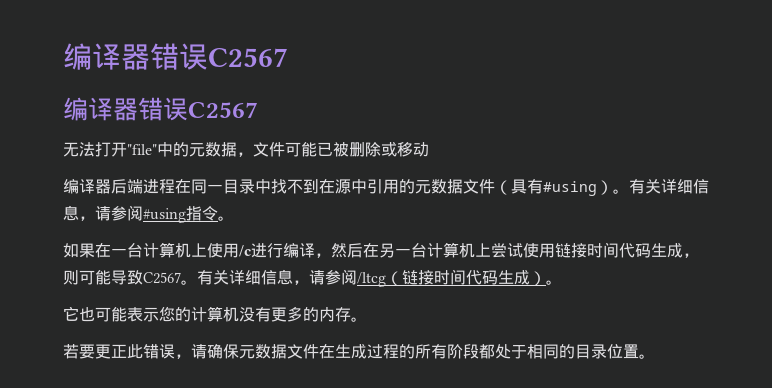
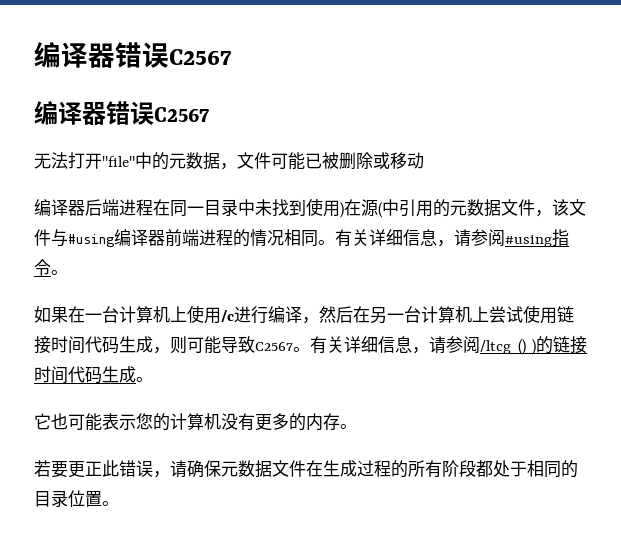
- 编译器后端进程在同一目录中找不到在源中引用的元数据文件（具有#using）。
+ 编译器后端进程在同一目录中未找到使用)在源(中引用的元数据文件，该文件与#using编译器前端进程的情况相同。
- 有关详细信息，请参阅/ltcg（链接时间代码生成）。
+ 有关详细信息，请参阅/ltcg () )的链接时间代码生成。

